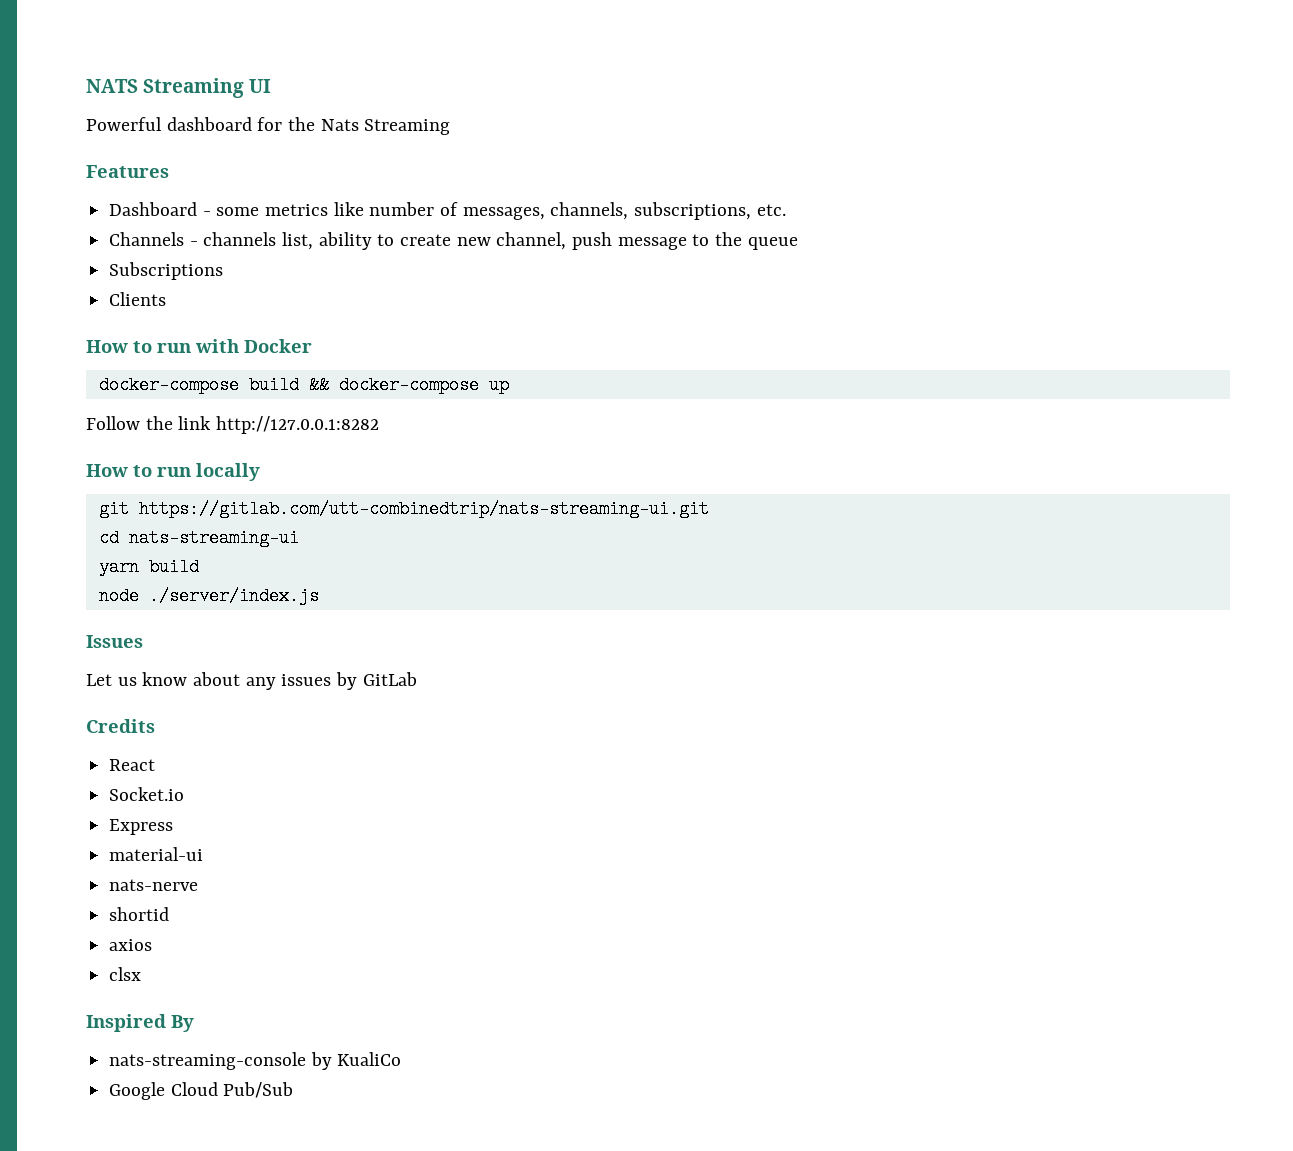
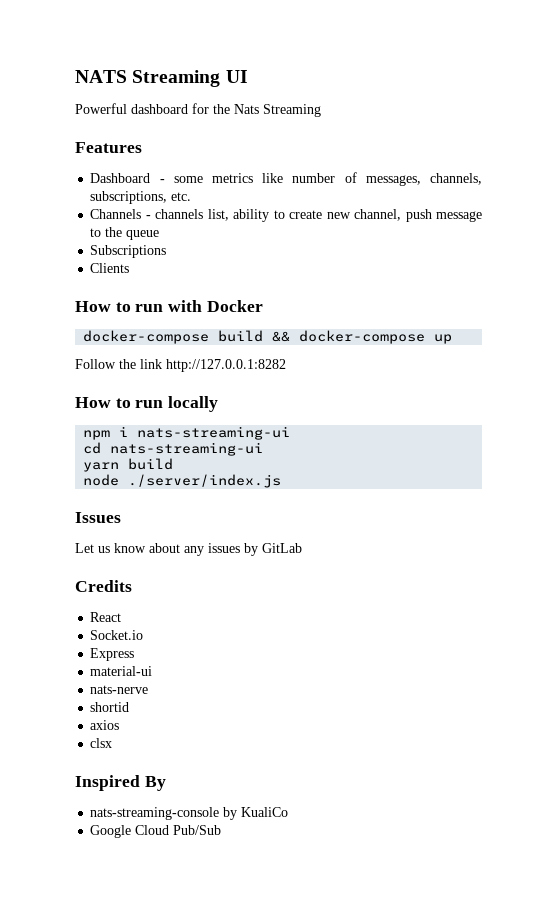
- git https://gitlab.com/utt-combinedtrip/nats-streaming-ui.git
+ npm i nats-streaming-ui

